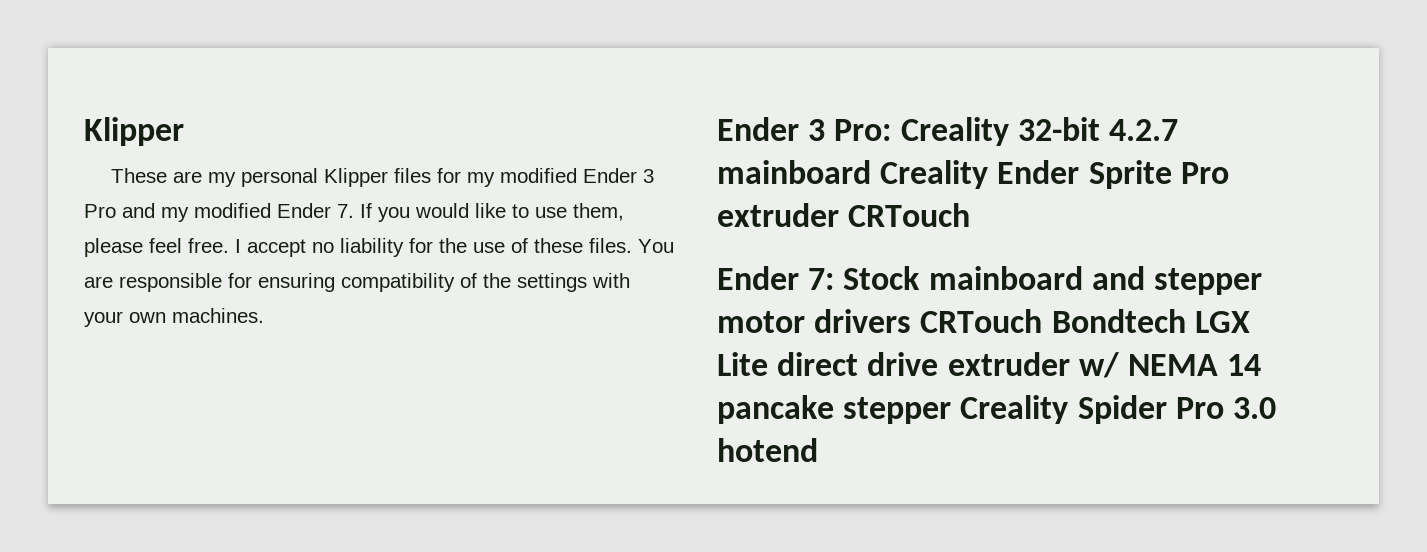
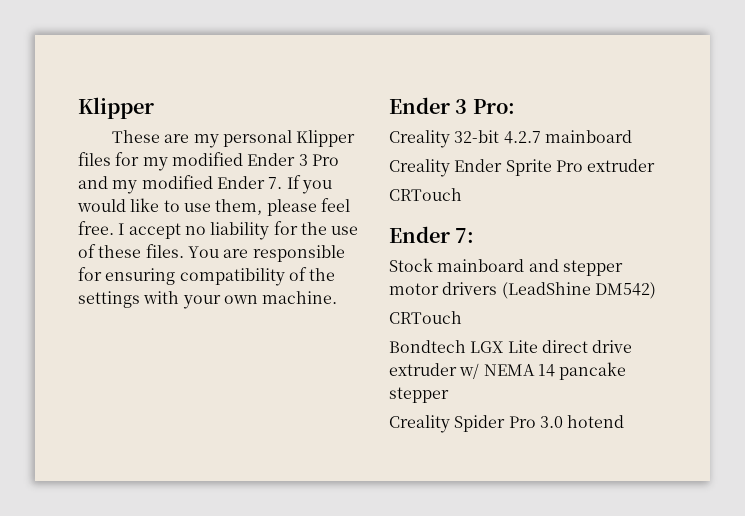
- You are responsible for ensuring compatibility of the settings with your own machines.
+ You are responsible for ensuring compatibility of the settings with your own machine.
- Ender 3 Pro: Creality 32-bit 4.2.7 mainboard Creality Ender Sprite Pro extruder CRTouch
+ Ender 3 Pro:
+ Creality 32-bit 4.2.7 mainboard
+ Creality Ender Sprite Pro extruder
+ CRTouch
- Ender 7: Stock mainboard and stepper motor drivers CRTouch Bondtech LGX Lite direct drive extruder w/ NEMA 14 pancake stepper Creality Spider Pro 3.0 hotend
+ Ender 7:
+ Stock mainboard and stepper motor drivers (LeadShine DM542)
+ CRTouch
+ Bondtech LGX Lite direct drive extruder w/ NEMA 14 pancake stepper
+ Creality Spider Pro 3.0 hotend

